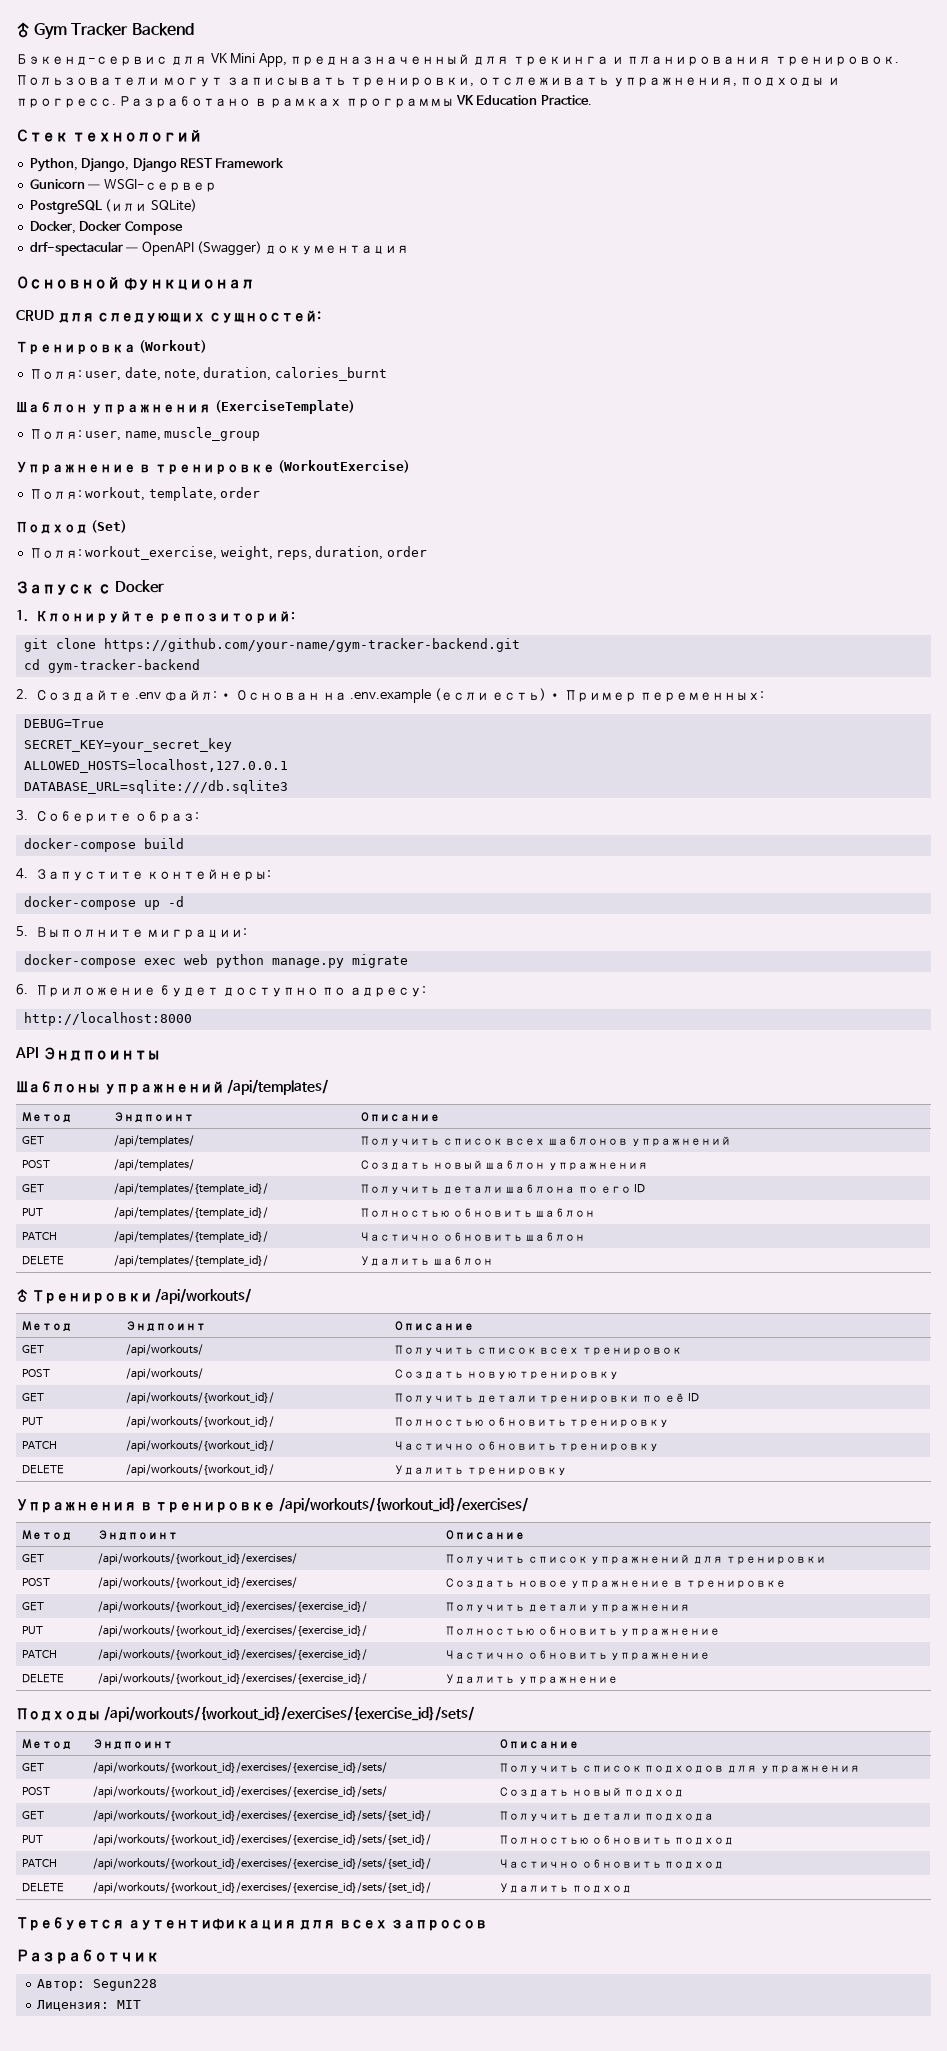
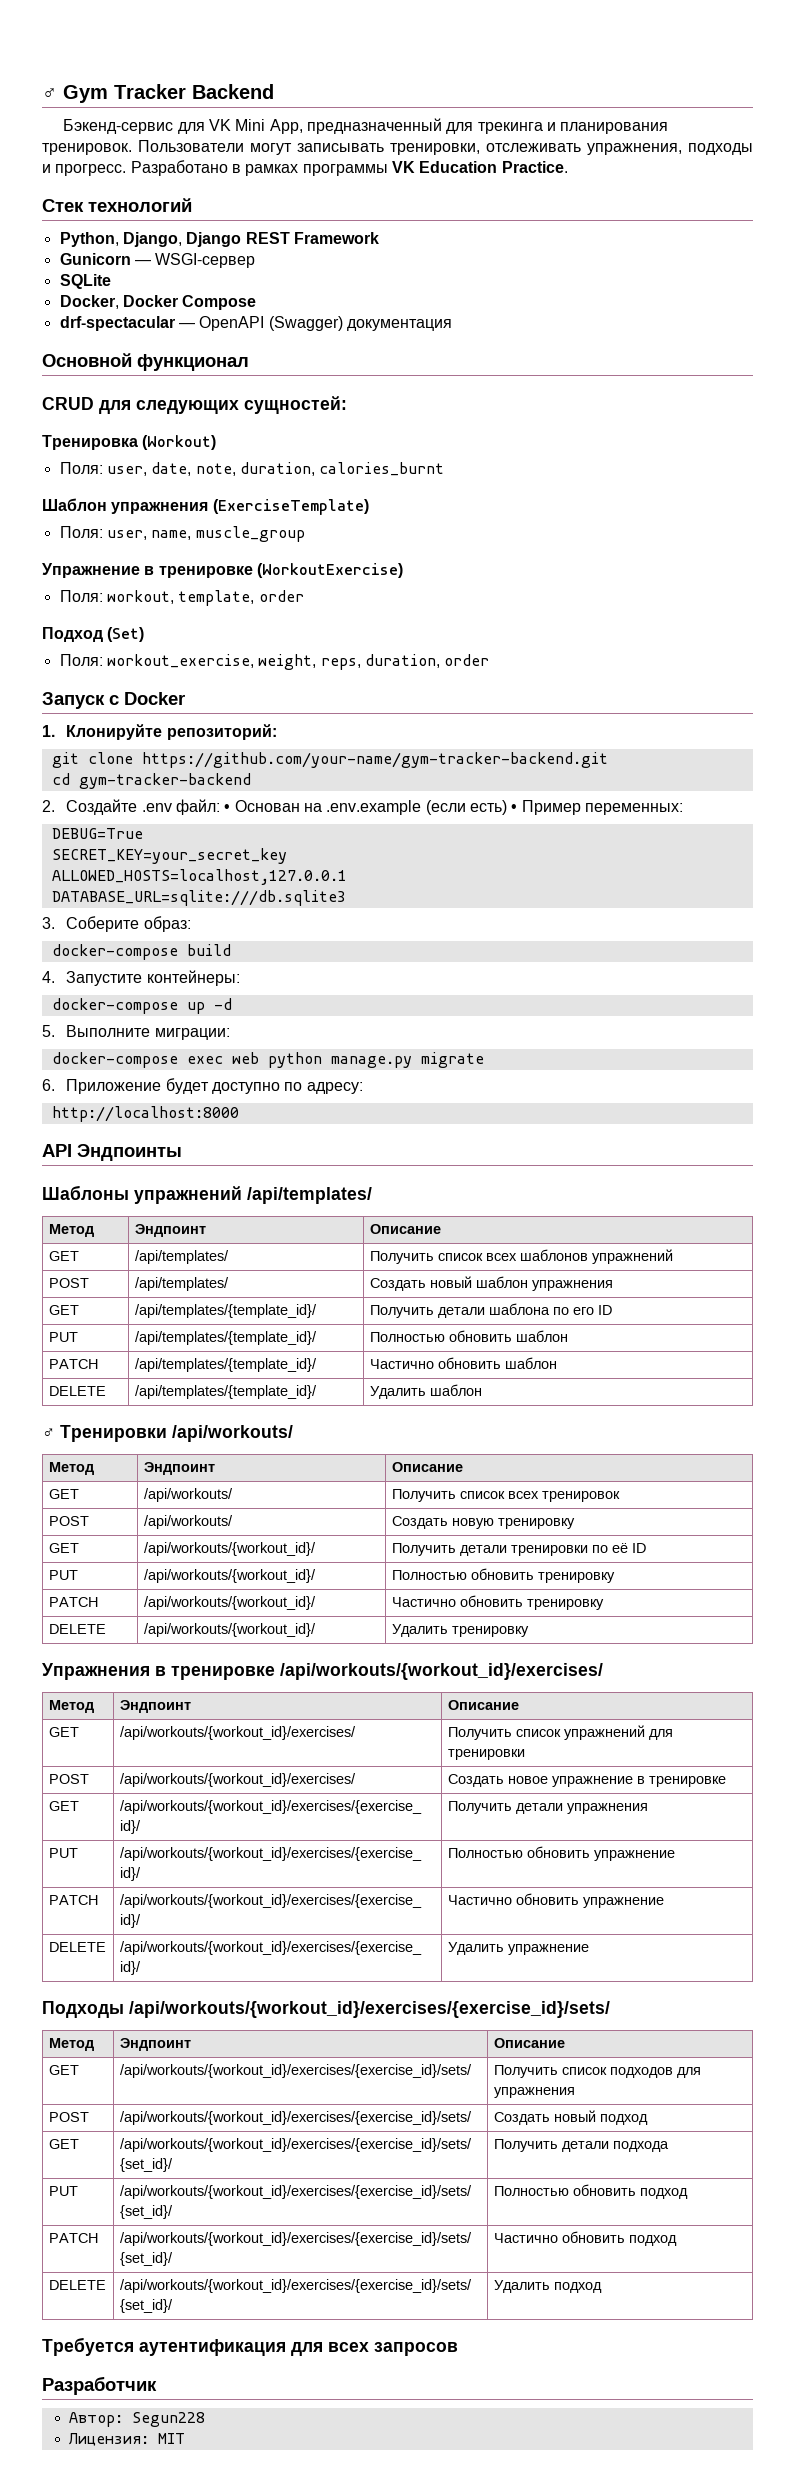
- PostgreSQL (или SQLite)
+ SQLite

